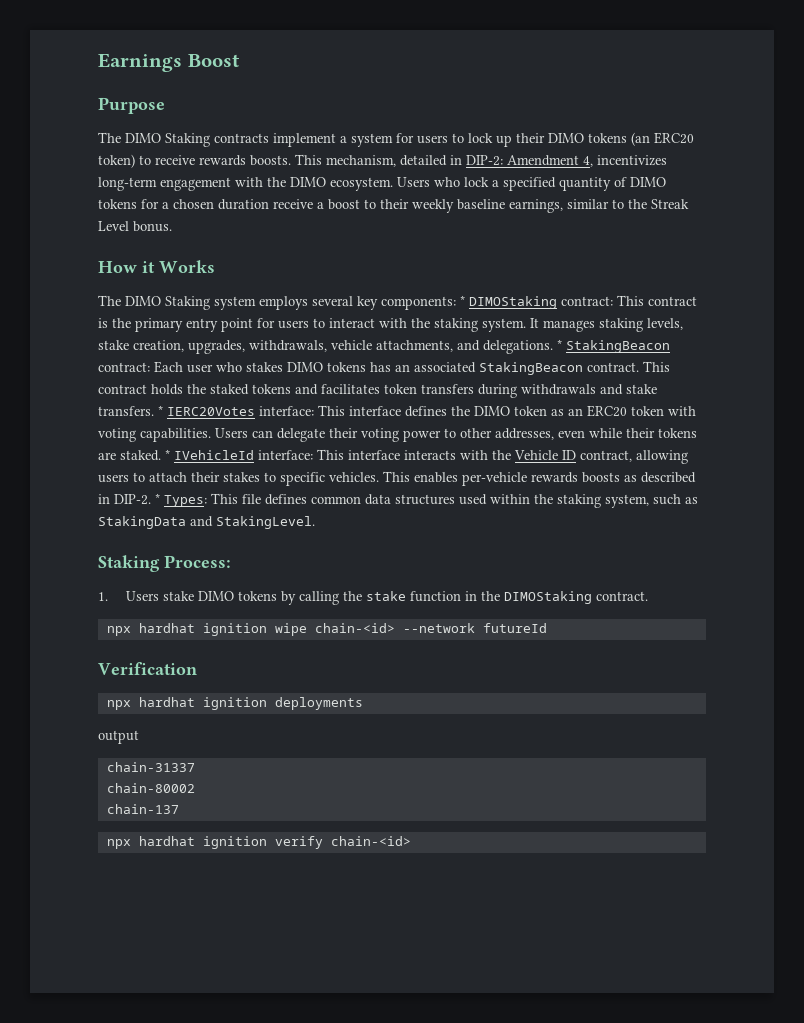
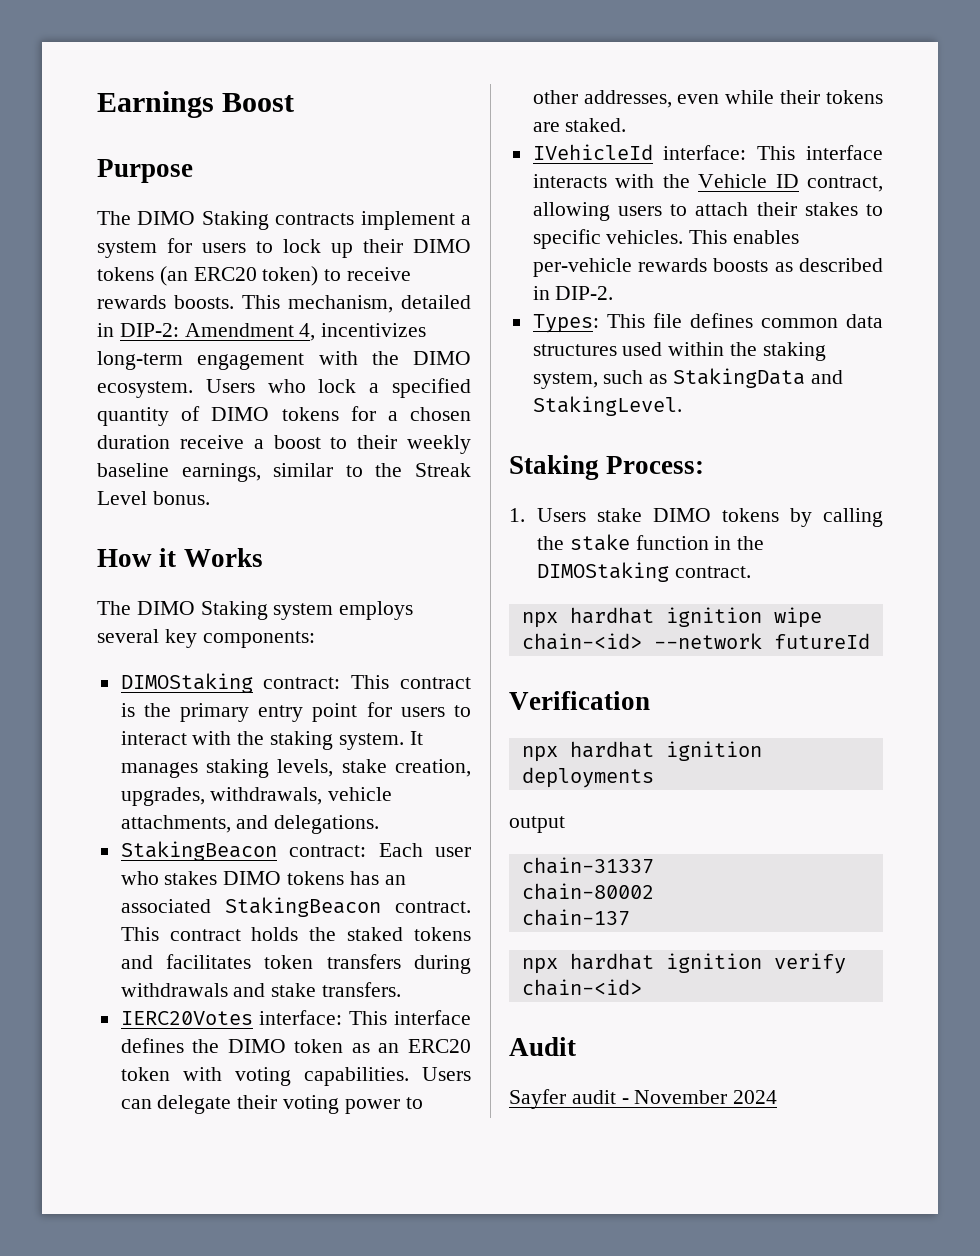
- The DIMO Staking system employs several key components: * DIMOStaking contract: This contract is the primary entry point for users to interact with the staking system.
+ The DIMO Staking system employs several key components:
+ DIMOStaking contract: This contract is the primary entry point for users to interact with the staking system.
- It manages staking levels, stake creation, upgrades, withdrawals, vehicle attachments, and delegations. * StakingBeacon contract: Each user who stakes DIMO tokens has an associated StakingBeacon contract.
+ It manages staking levels, stake creation, upgrades, withdrawals, vehicle attachments, and delegations.
+ StakingBeacon contract: Each user who stakes DIMO tokens has an associated StakingBeacon contract.
- This contract holds the staked tokens and facilitates token transfers during withdrawals and stake transfers. * IERC20Votes interface: This interface defines the DIMO token as an ERC20 token with voting capabilities.
+ This contract holds the staked tokens and facilitates token transfers during withdrawals and stake transfers.
+ IERC20Votes interface: This interface defines the DIMO token as an ERC20 token with voting capabilities.
- Users can delegate their voting power to other addresses, even while their tokens are staked. * IVehicleId interface: This interface interacts with the Vehicle ID contract, allowing users to attach their stakes to specific vehicles.
+ Users can delegate their voting power to other addresses, even while their tokens are staked.
+ IVehicleId interface: This interface interacts with the Vehicle ID contract, allowing users to attach their stakes to specific vehicles.
- This enables per-vehicle rewards boosts as described in DIP-2. * Types: This file defines common data structures used within the staking system, such as StakingData and StakingLevel.
+ This enables per-vehicle rewards boosts as described in DIP-2.
+ Types: This file defines common data structures used within the staking system, such as StakingData and StakingLevel.
+ Audit
+ Sayfer audit - November 2024

